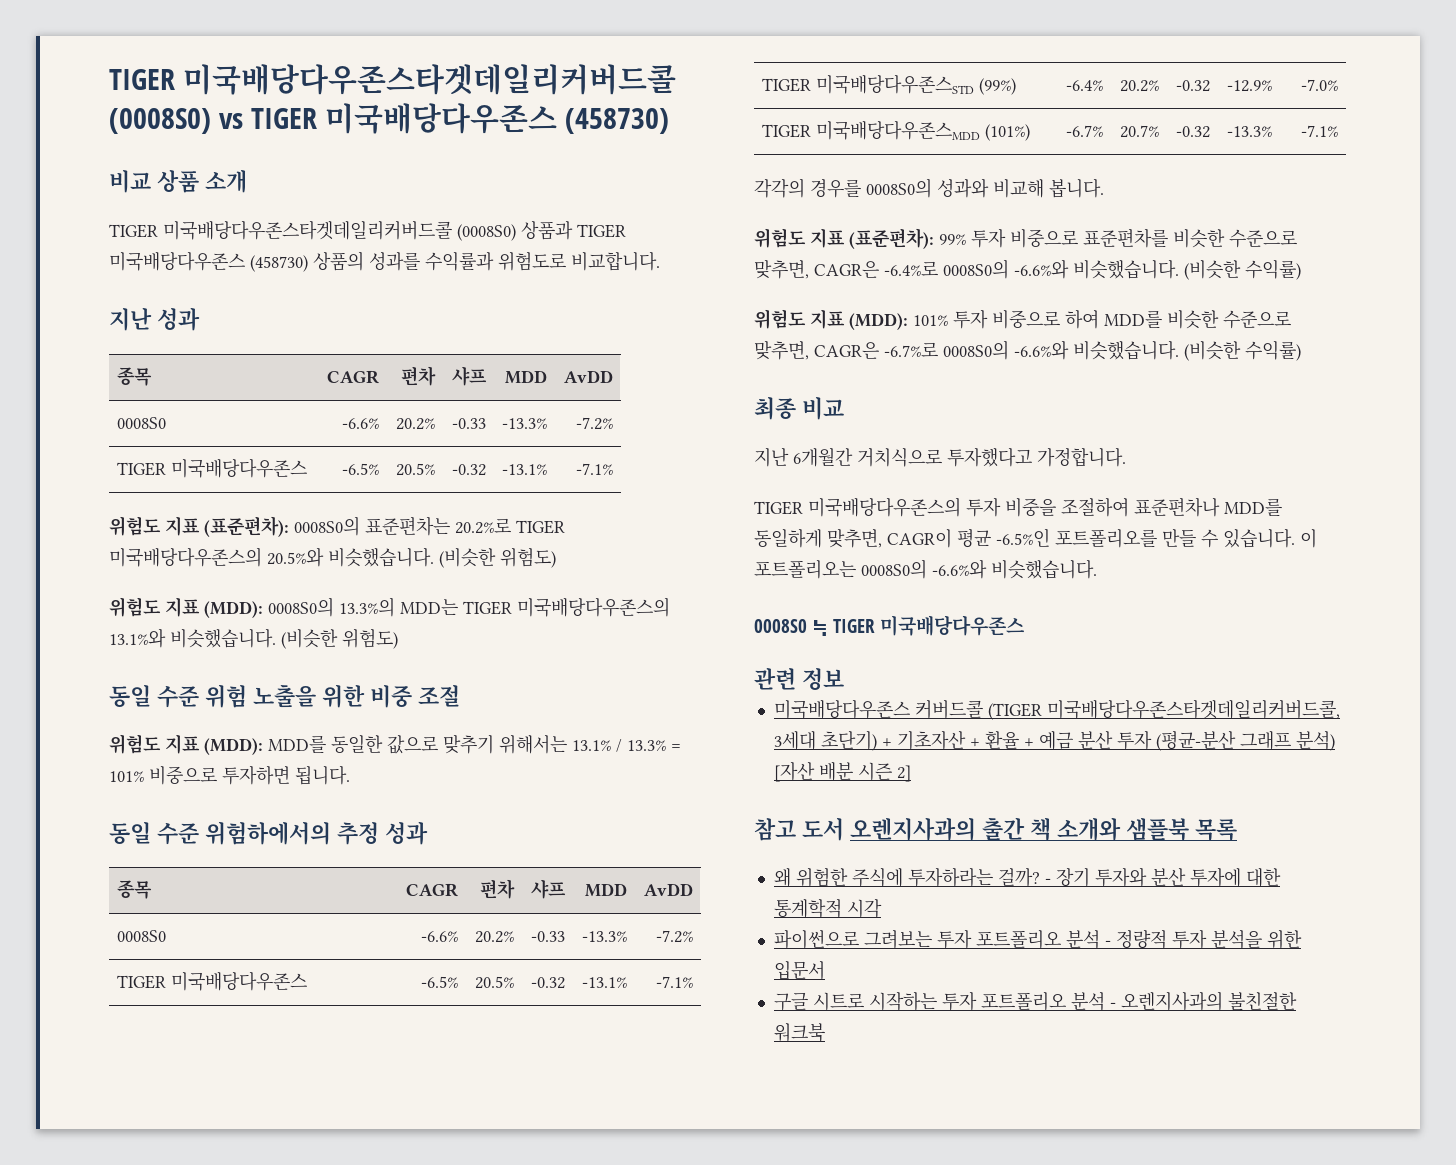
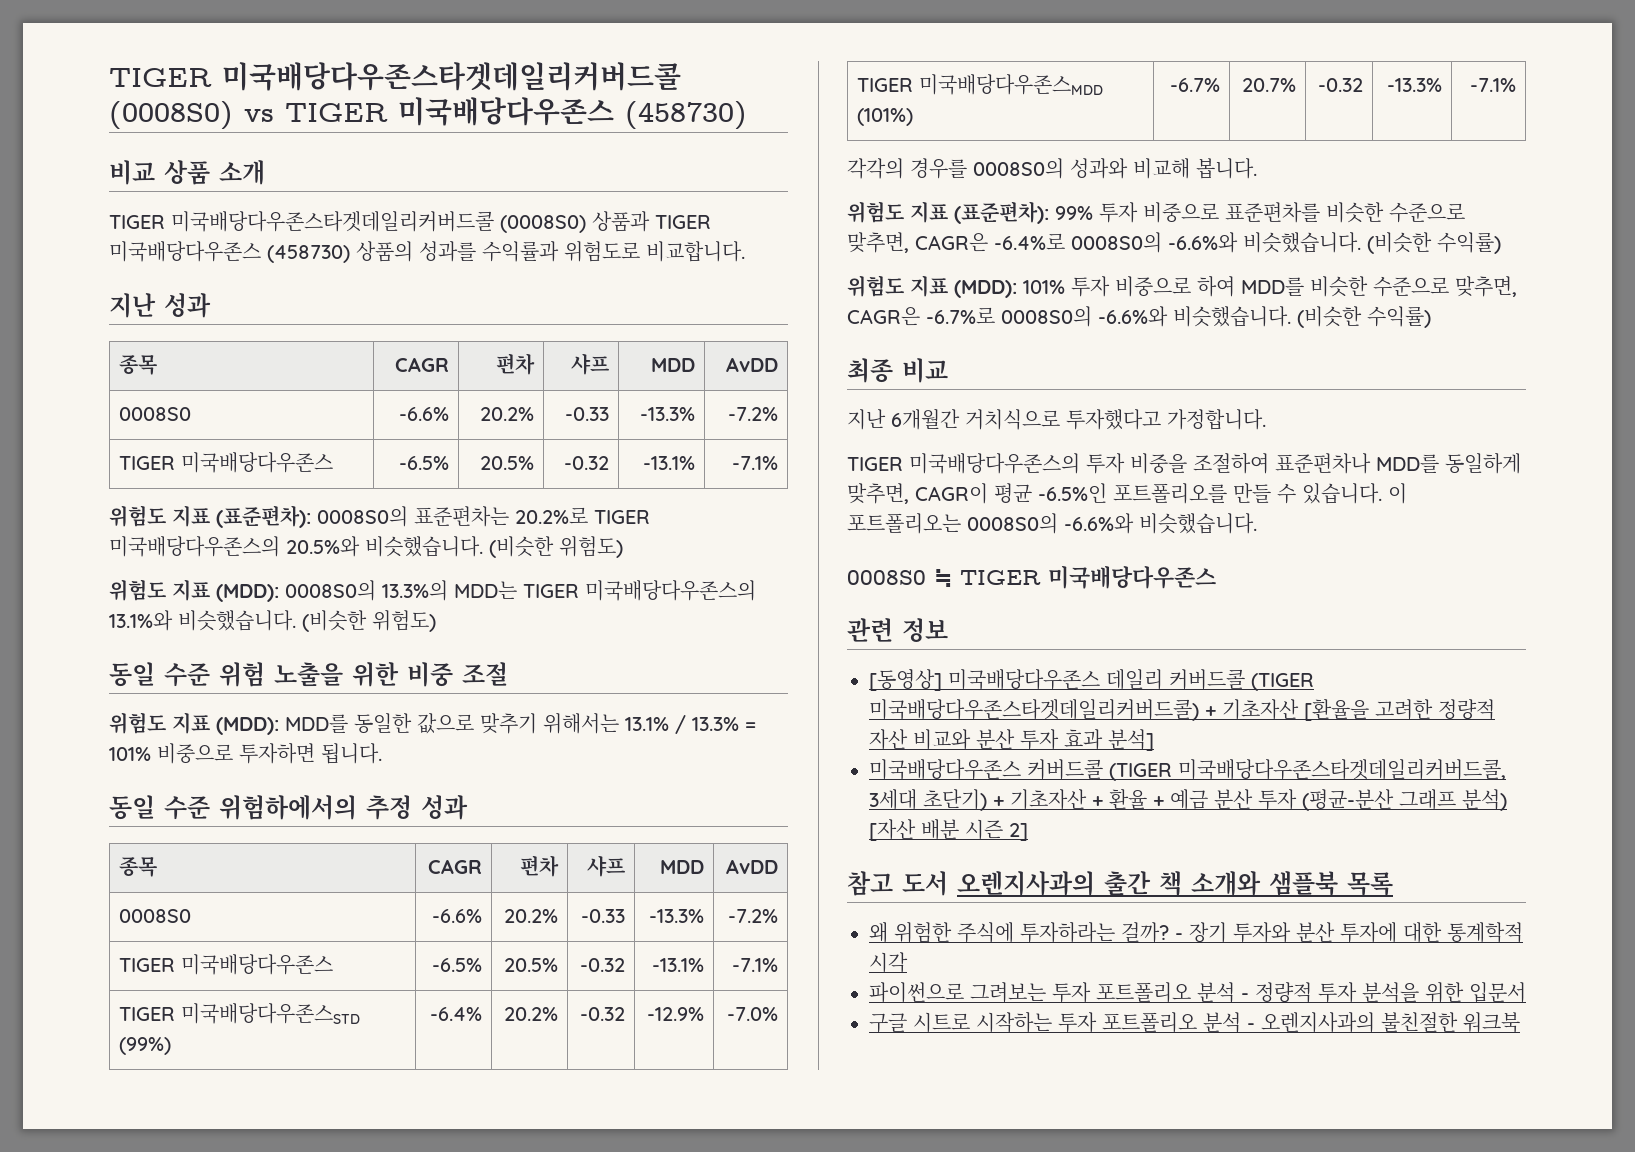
+ [동영상] 미국배당다우존스 데일리 커버드콜 (TIGER 미국배당다우존스타겟데일리커버드콜) + 기초자산 [환율을 고려한 정량적 자산 비교와 분산 투자 효과 분석]

